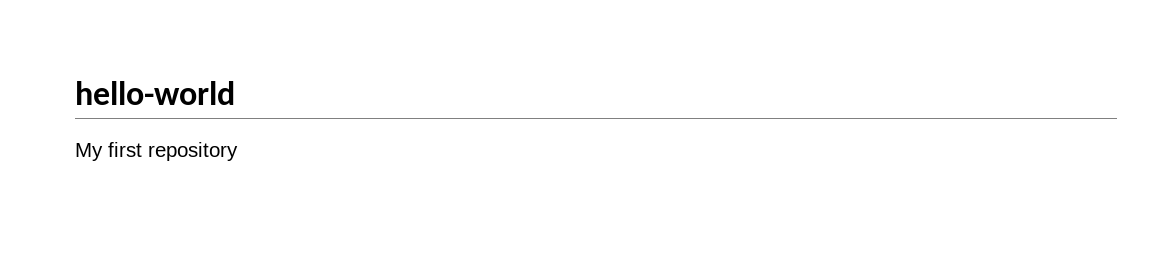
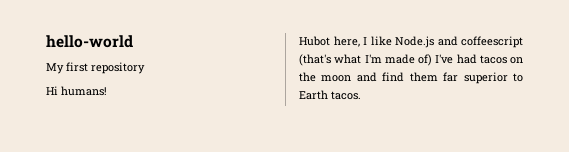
+ Hi humans!
+ Hubot here, I like Node.js and coffeescript (that's what I'm made of) I've had tacos on the moon and find them far superior to Earth tacos.

